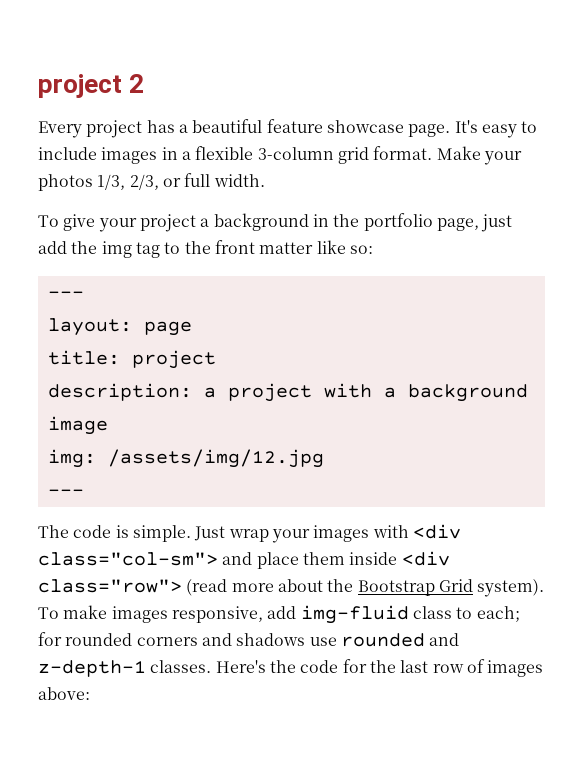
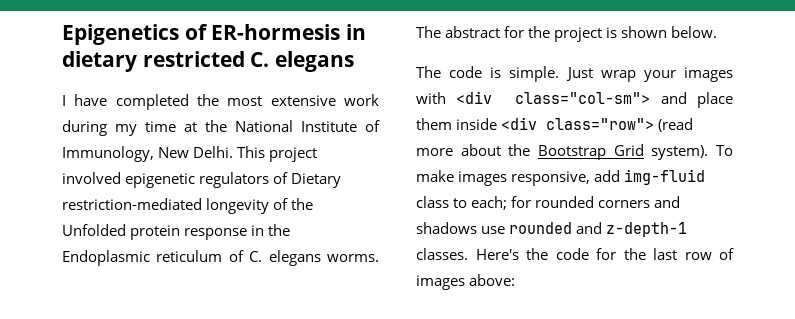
- project 2
- Every project has a beautiful feature showcase page. It's easy to include images in a flexible 3-column grid format. Make your photos 1/3, 2/3, or full width.
- To give your project a background in the portfolio page, just add the img tag to the front matter like so:
- ---
- layout: page
- title: project
- description: a project with a background image
- img: /assets/img/12.jpg
- ---
+ Epigenetics of ER-hormesis in dietary restricted C. elegans
+ I have completed the most extensive work during my time at the National Institute of Immunology, New Delhi. This project involved epigenetic regulators of Dietary restriction-mediated longevity of the Unfolded protein response in the Endoplasmic reticulum of C. elegans worms. The abstract for the project is shown below.

